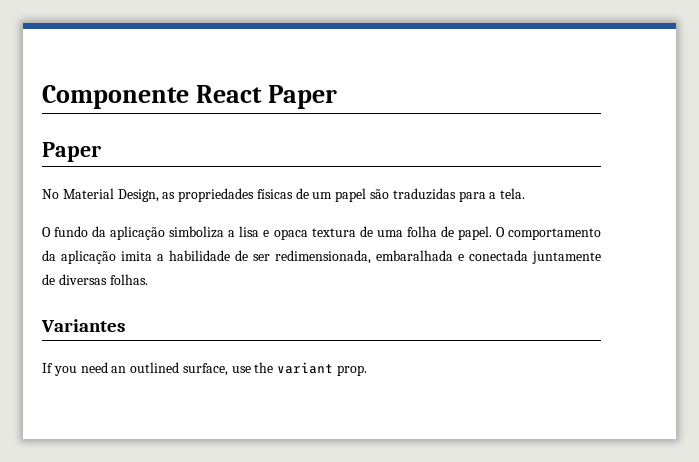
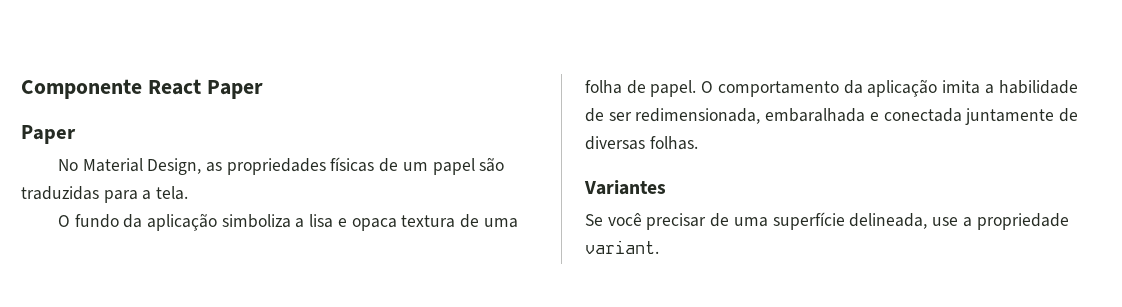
- If you need an outlined surface, use the variant prop.
+ Se você precisar de uma superfície delineada, use a propriedade variant.

